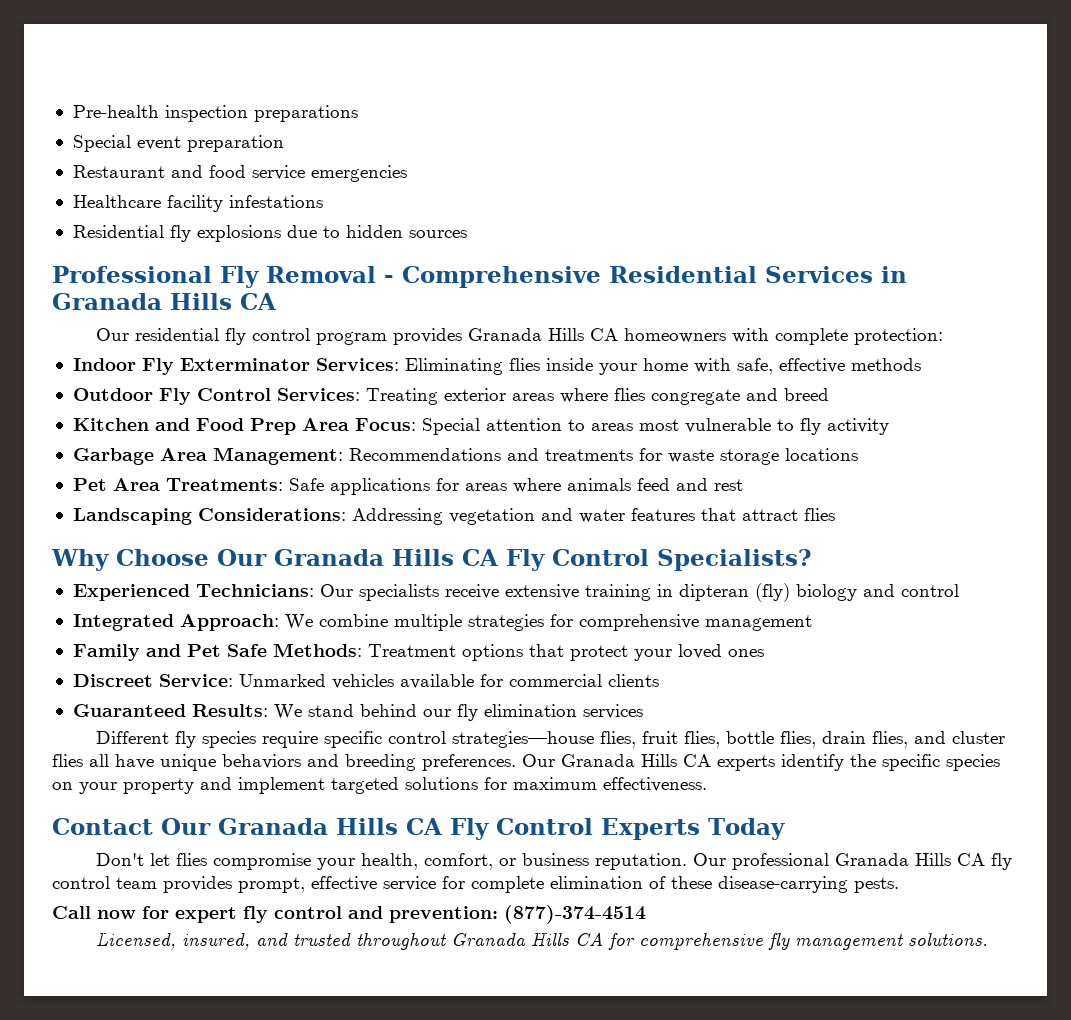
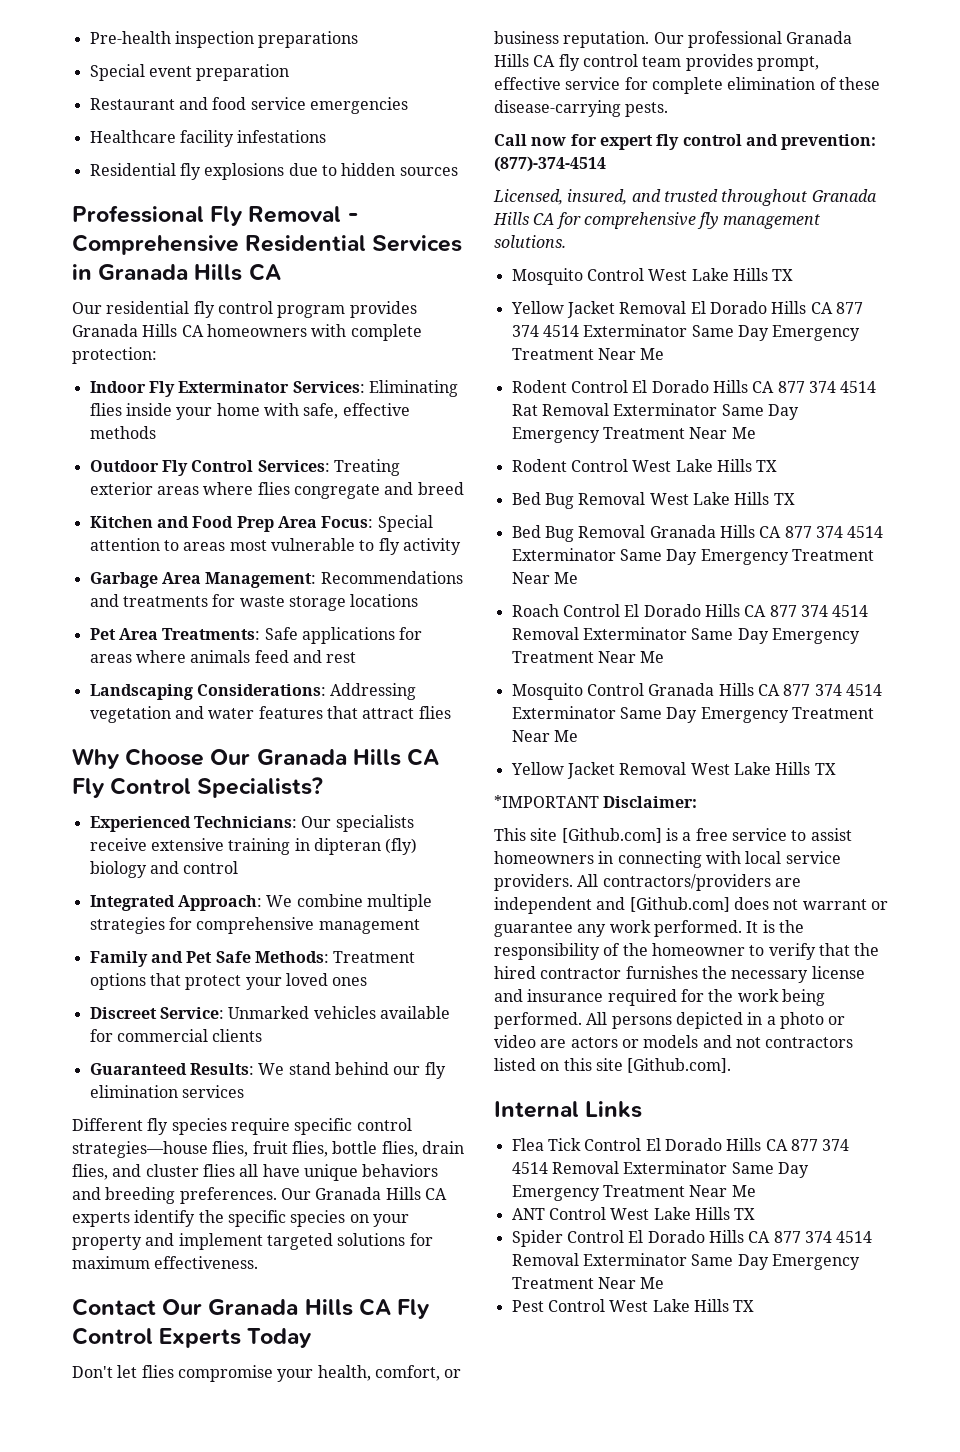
+ Mosquito Control West Lake Hills TX
+ Yellow Jacket Removal El Dorado Hills CA 877 374 4514 Exterminator Same Day Emergency Treatment Near Me
+ Rodent Control El Dorado Hills CA 877 374 4514 Rat Removal Exterminator Same Day Emergency Treatment Near Me
+ Rodent Control West Lake Hills TX
+ Bed Bug Removal West Lake Hills TX
+ Bed Bug Removal Granada Hills CA 877 374 4514 Exterminator Same Day Emergency Treatment Near Me
+ Roach Control El Dorado Hills CA 877 374 4514 Removal Exterminator Same Day Emergency Treatment Near Me
+ Mosquito Control Granada Hills CA 877 374 4514 Exterminator Same Day Emergency Treatment Near Me
+ Yellow Jacket Removal West Lake Hills TX
+ *IMPORTANT Disclaimer:
+ This site [Github.com] is a free service to assist homeowners in connecting with local service providers. All contractors/providers are independent and [Github.com] does not warrant or guarantee any work performed. It is the responsibility of the homeowner to verify that the hired contractor furnishes the necessary license and insurance required for the work being performed. All persons depicted in a photo or video are actors or models and not contractors listed on this site [Github.com].
+ Internal Links
+ Flea Tick Control El Dorado Hills CA 877 374 4514 Removal Exterminator Same Day Emergency Treatment Near Me
+ ANT Control West Lake Hills TX
+ Spider Control El Dorado Hills CA 877 374 4514 Removal Exterminator Same Day Emergency Treatment Near Me
+ Pest Control West Lake Hills TX

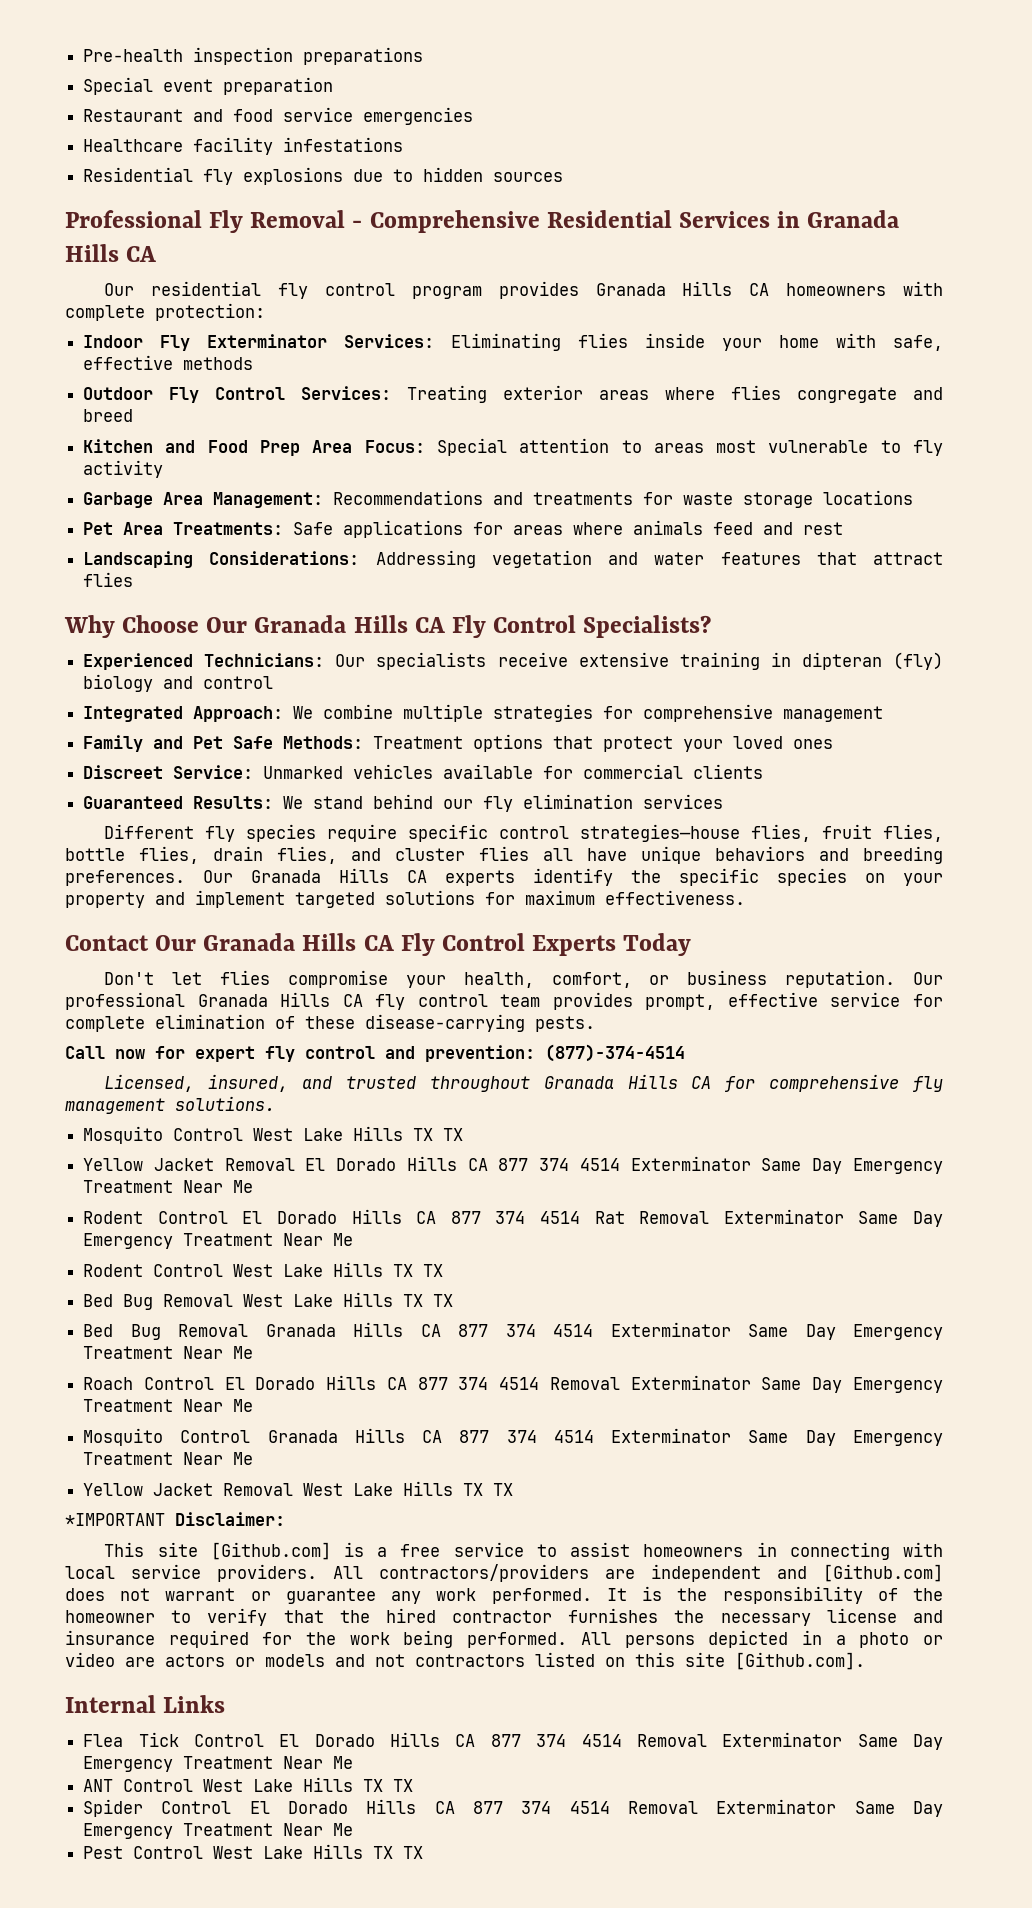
- Mosquito Control West Lake Hills TX
+ Mosquito Control West Lake Hills TX TX
- Rodent Control West Lake Hills TX
+ Rodent Control West Lake Hills TX TX
- Bed Bug Removal West Lake Hills TX
+ Bed Bug Removal West Lake Hills TX TX
- Yellow Jacket Removal West Lake Hills TX
+ Yellow Jacket Removal West Lake Hills TX TX
- ANT Control West Lake Hills TX
+ ANT Control West Lake Hills TX TX
- Pest Control West Lake Hills TX
+ Pest Control West Lake Hills TX TX

